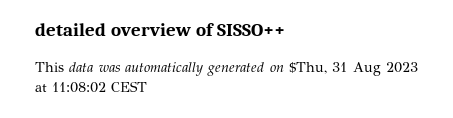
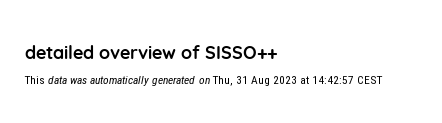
- This data was automatically generated on $Thu, 31 Aug 2023 at 11:08:02 CEST
+ This data was automatically generated on Thu, 31 Aug 2023 at 14:42:57 CEST

